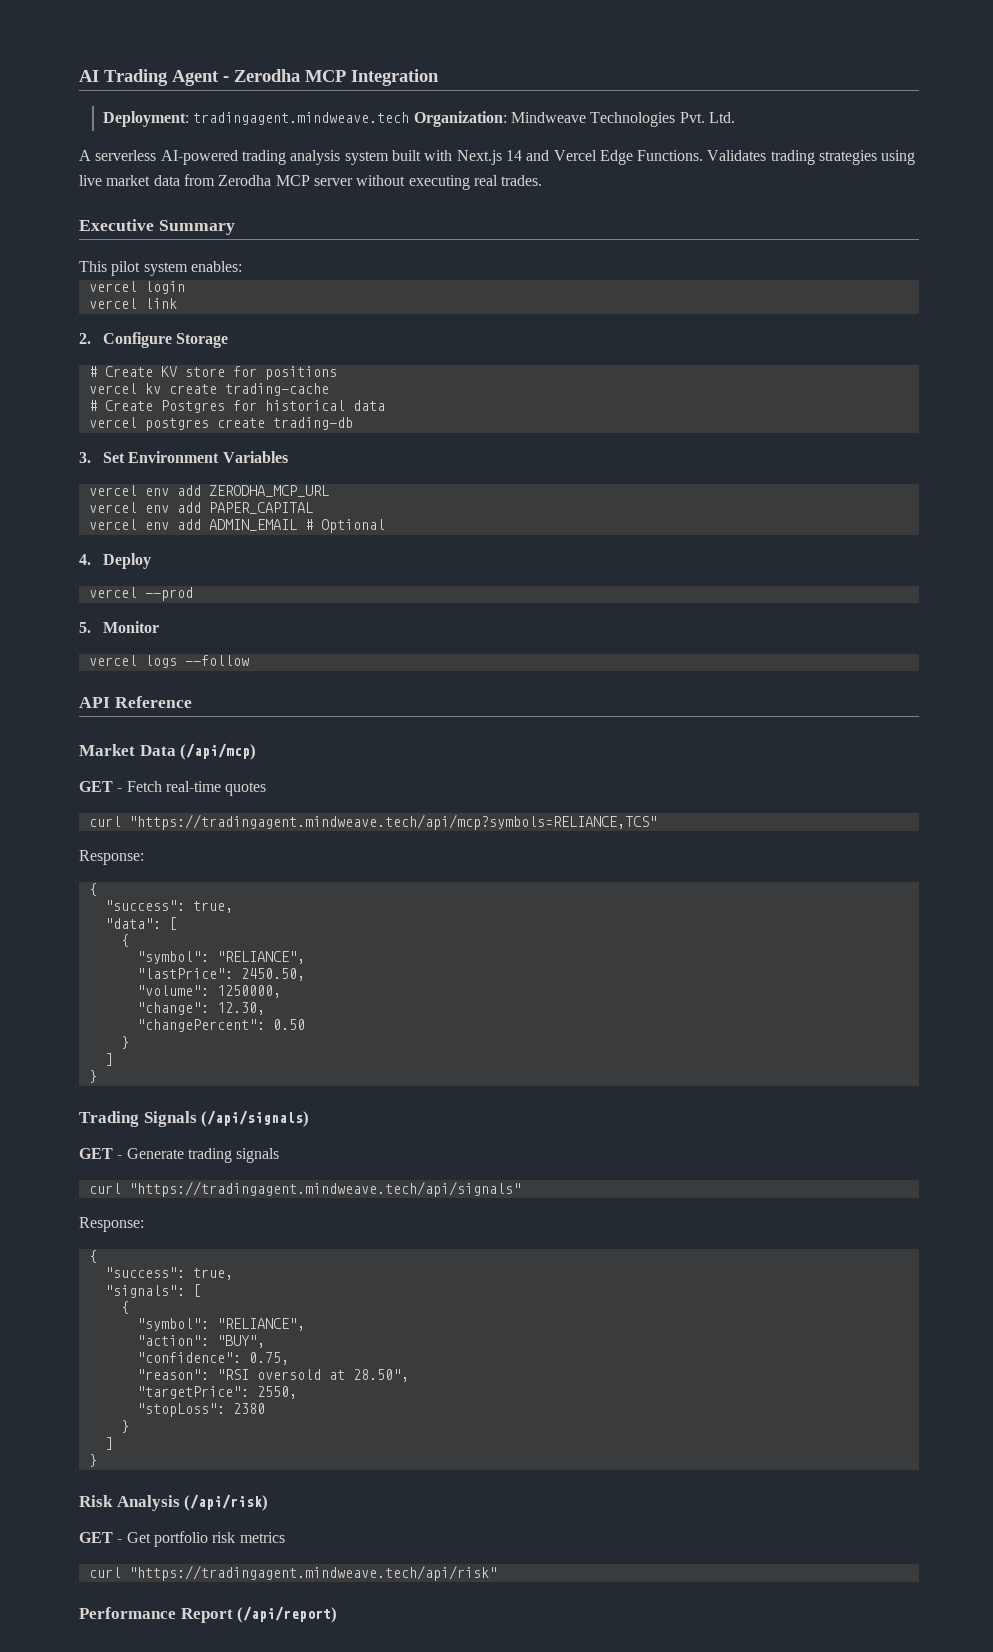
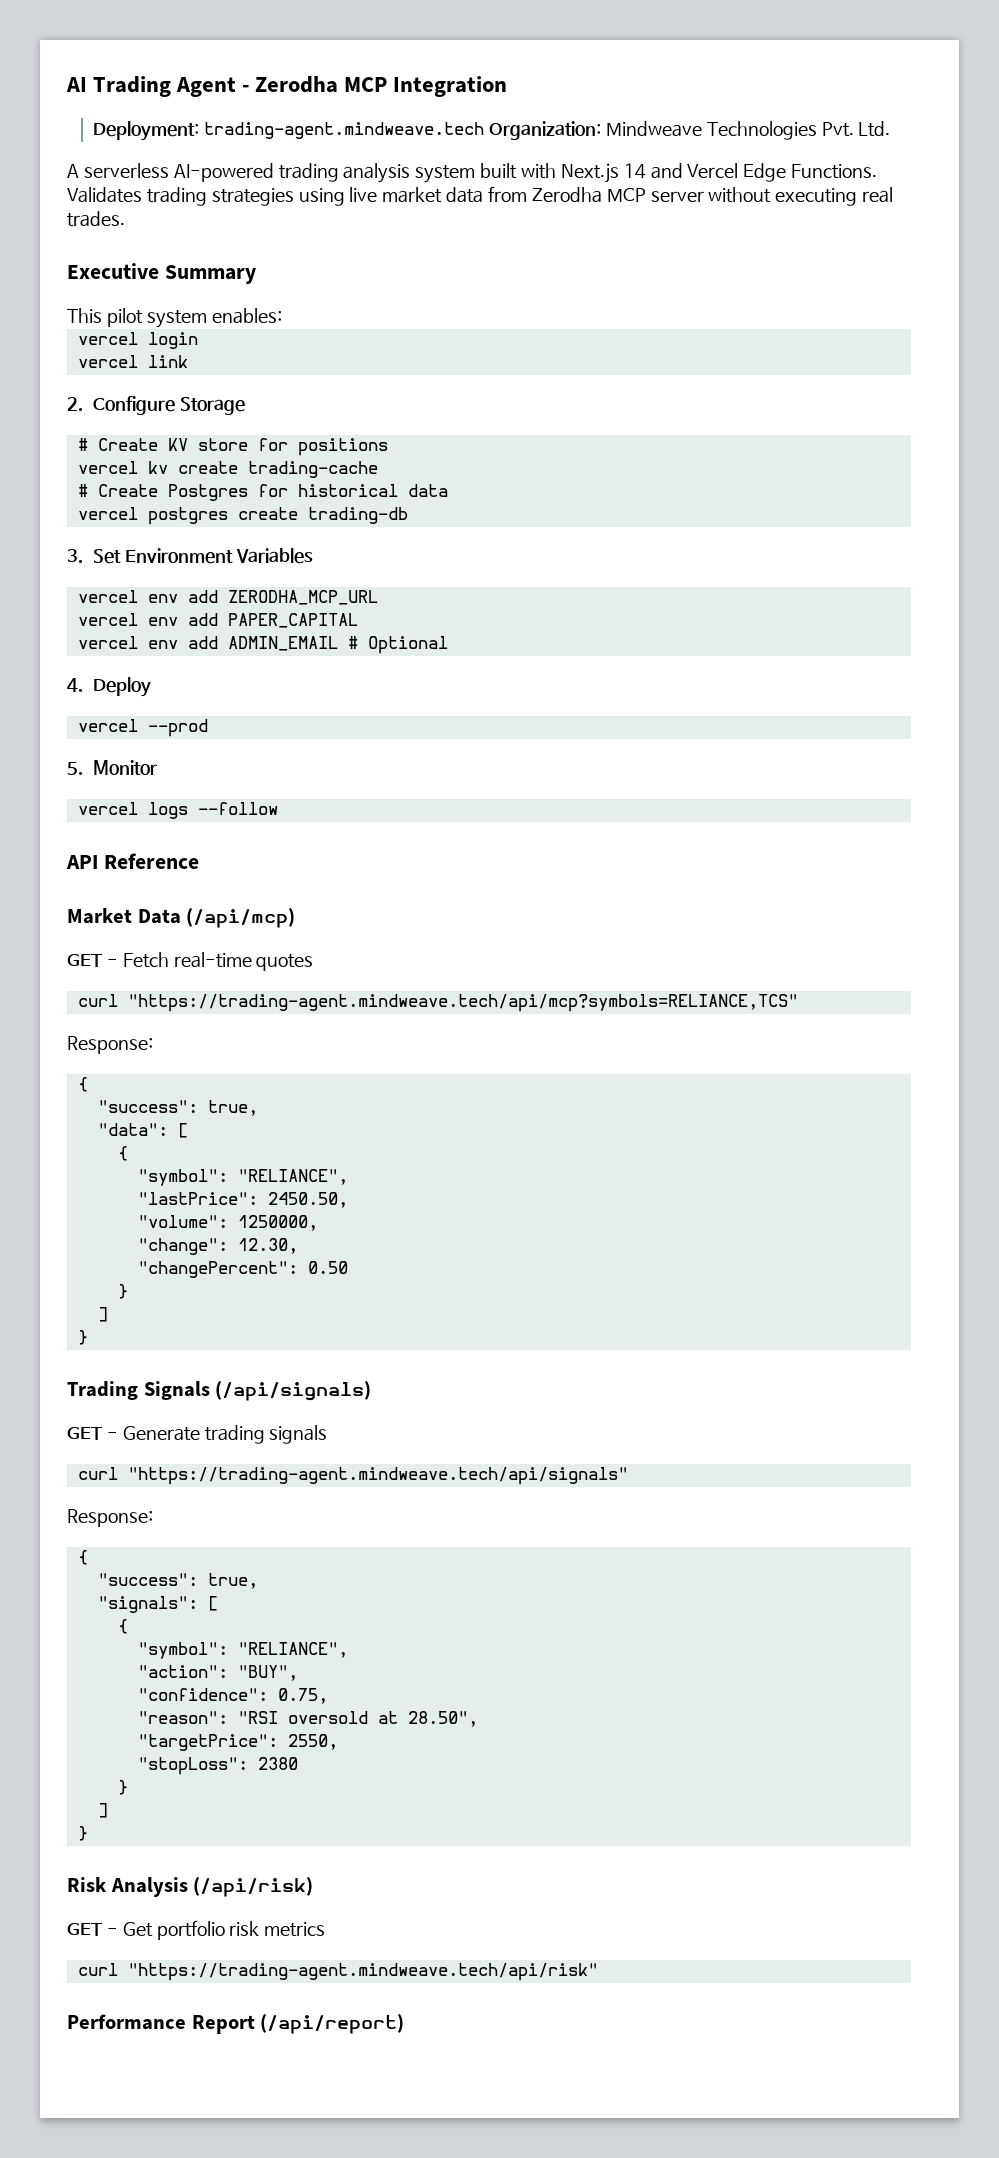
- Deployment: tradingagent.mindweave.tech Organization: Mindweave Technologies Pvt. Ltd.
+ Deployment: trading-agent.mindweave.tech Organization: Mindweave Technologies Pvt. Ltd.
- curl "https://tradingagent.mindweave.tech/api/mcp?symbols=RELIANCE,TCS"
+ curl "https://trading-agent.mindweave.tech/api/mcp?symbols=RELIANCE,TCS"
- curl "https://tradingagent.mindweave.tech/api/signals"
+ curl "https://trading-agent.mindweave.tech/api/signals"
- curl "https://tradingagent.mindweave.tech/api/risk"
+ curl "https://trading-agent.mindweave.tech/api/risk"

